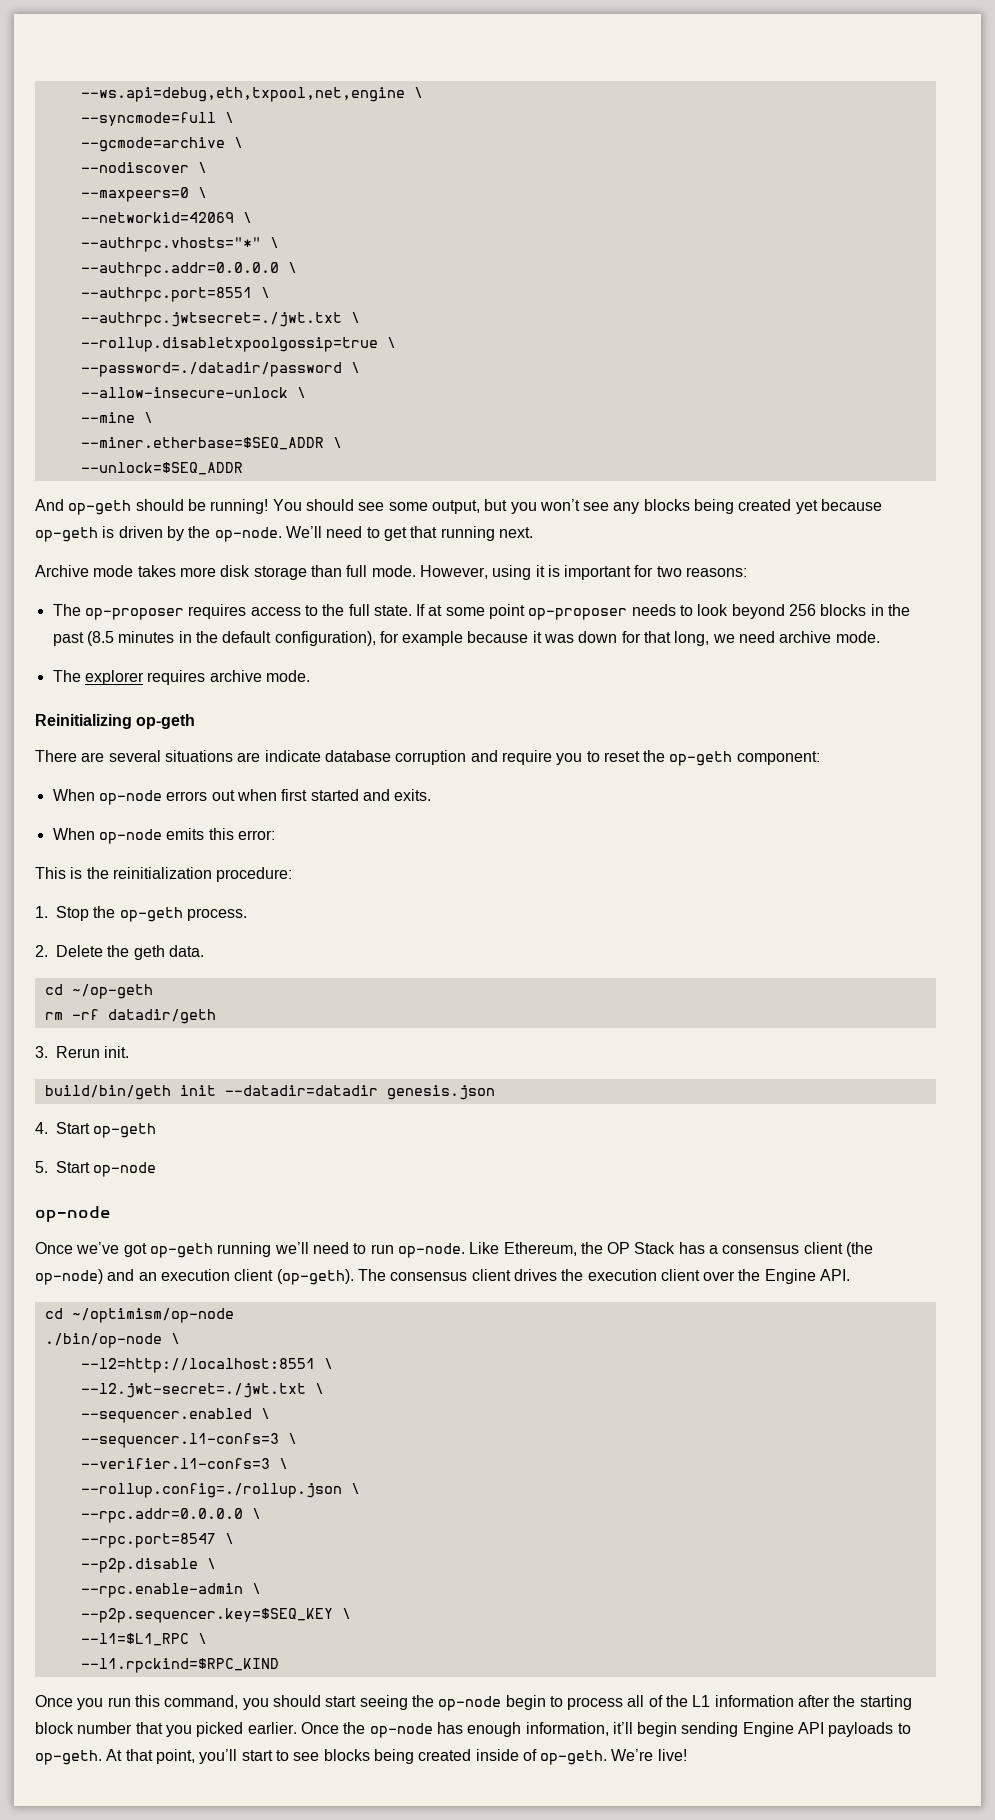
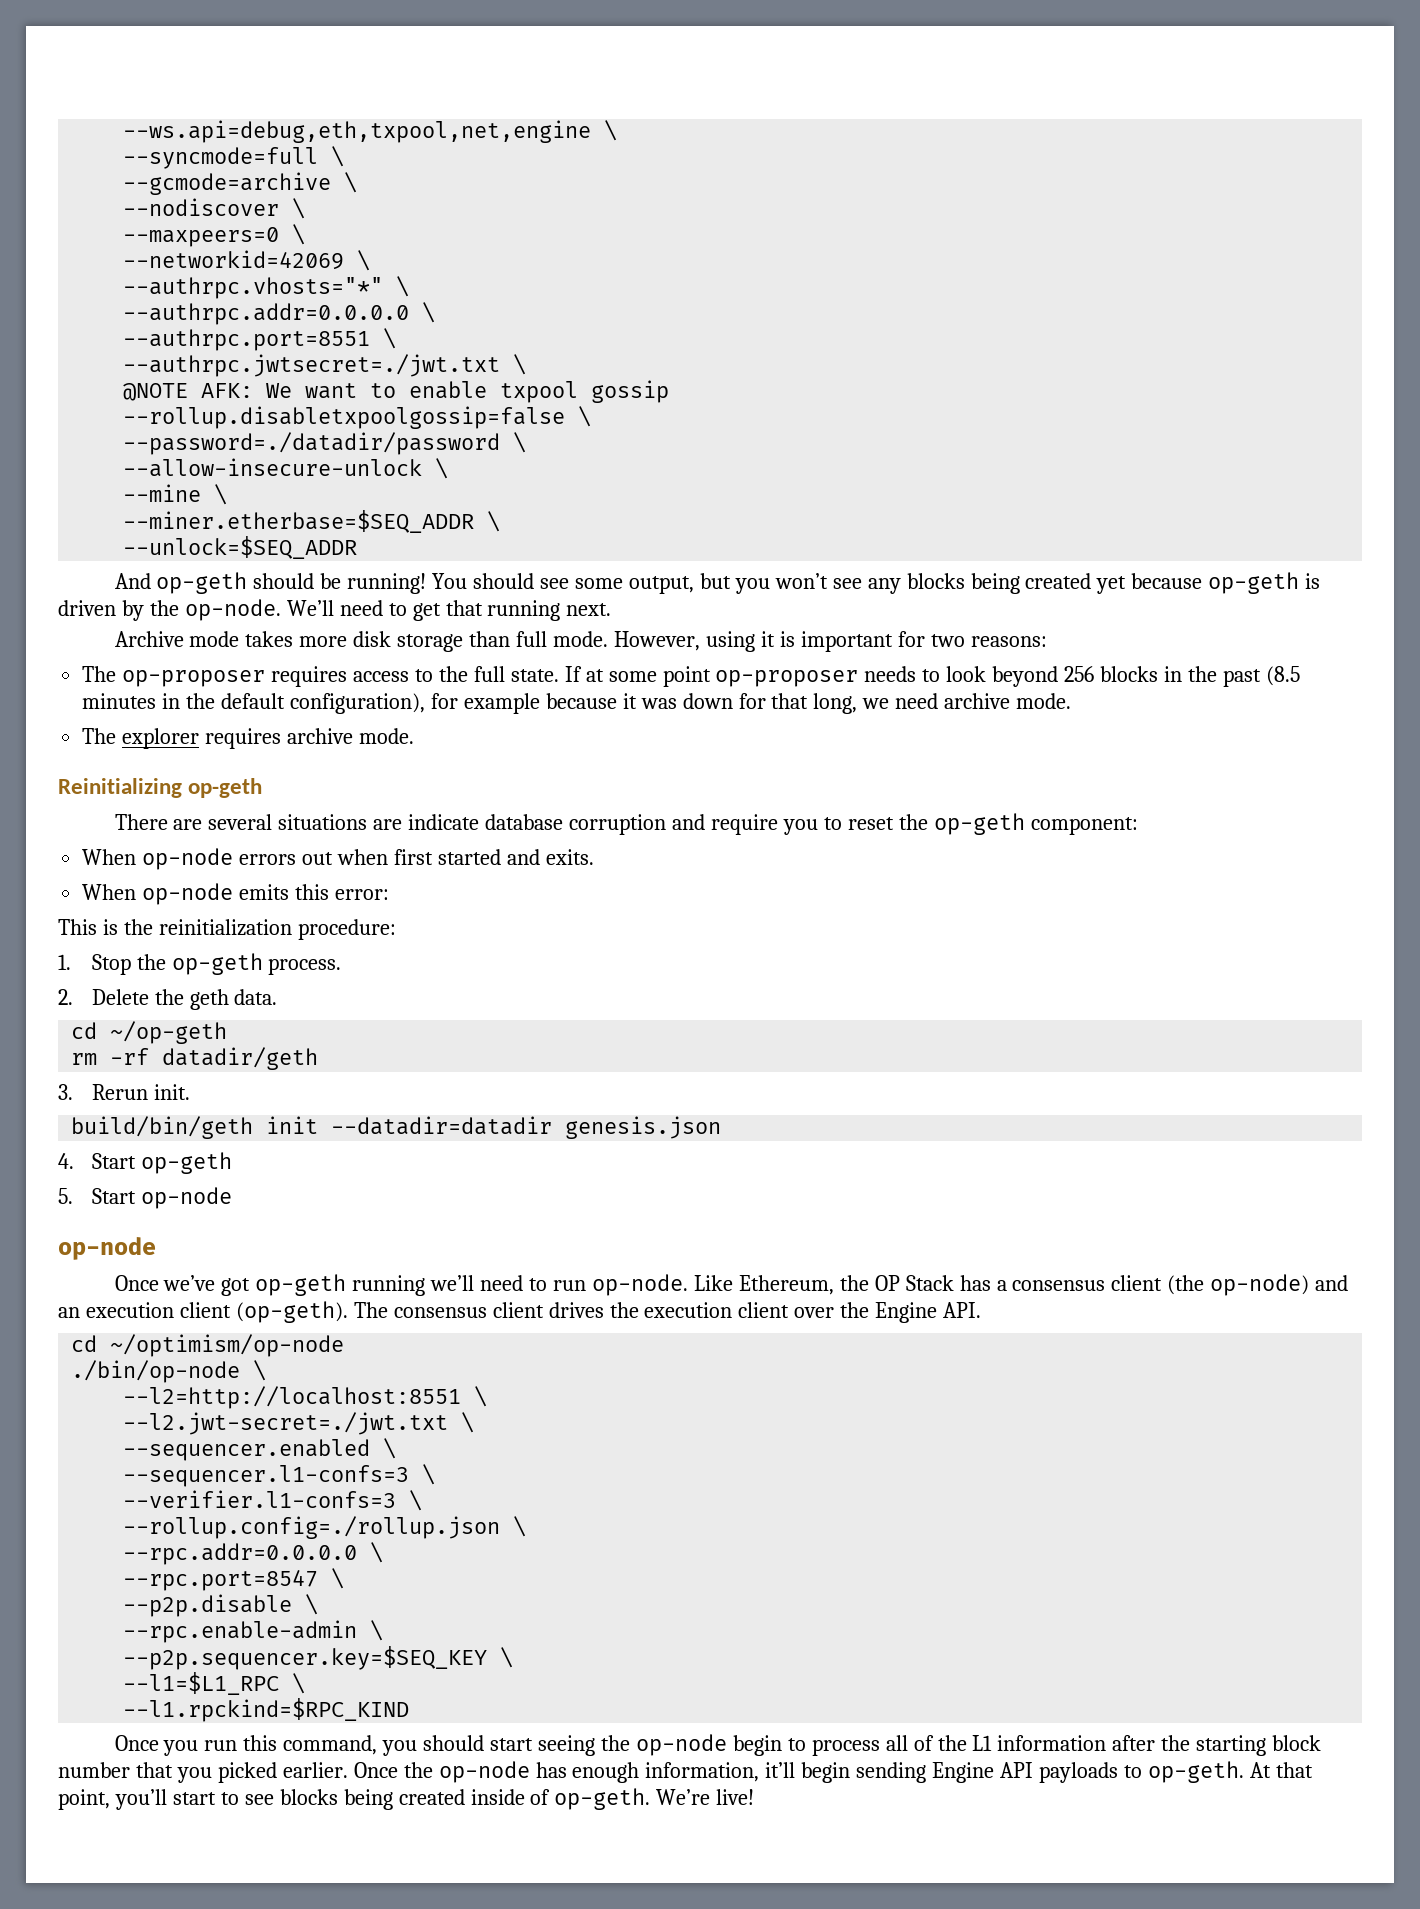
- --rollup.disabletxpoolgossip=true \
+ @NOTE AFK: We want to enable txpool gossip
+ --rollup.disabletxpoolgossip=false \

